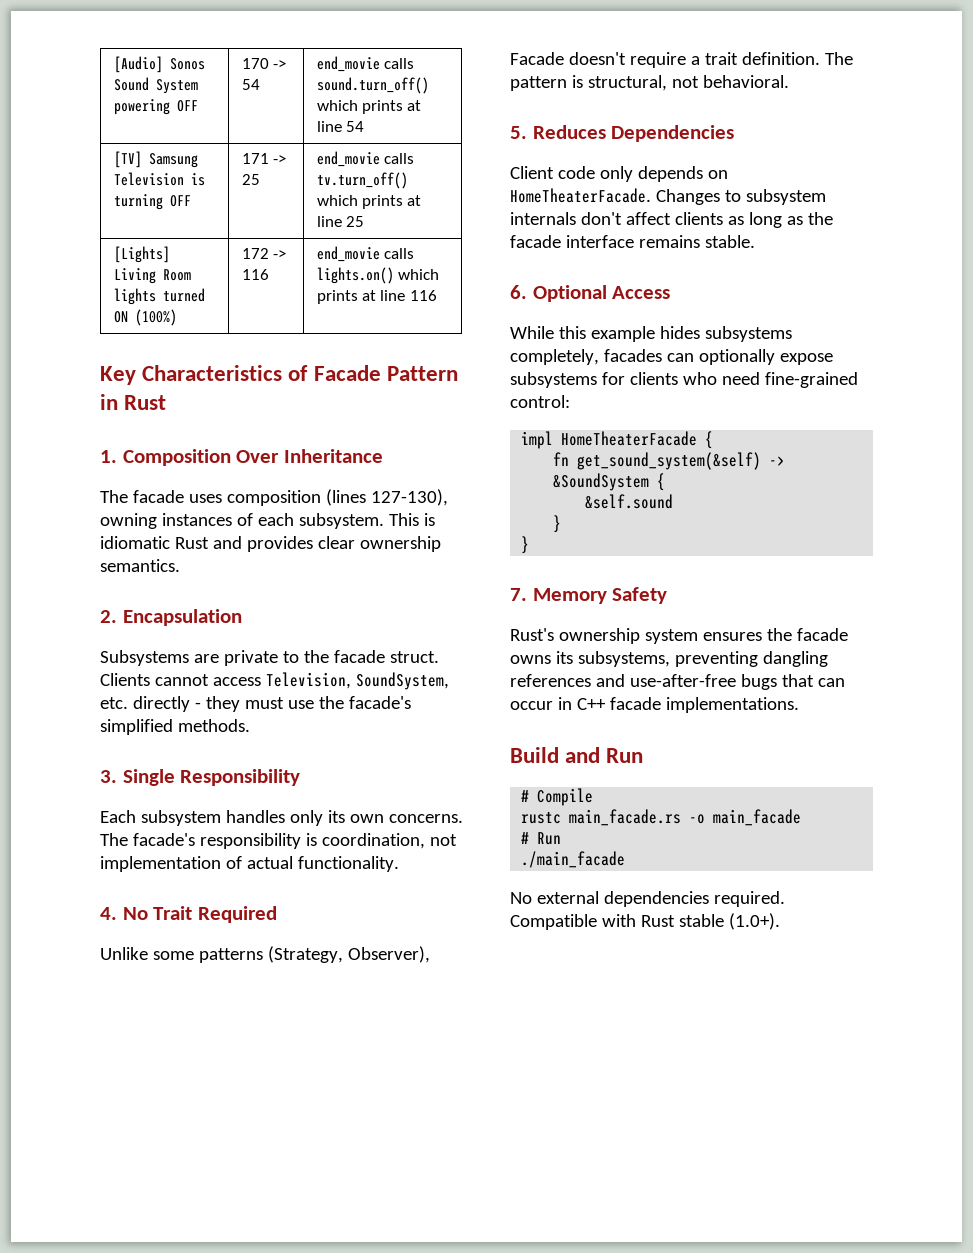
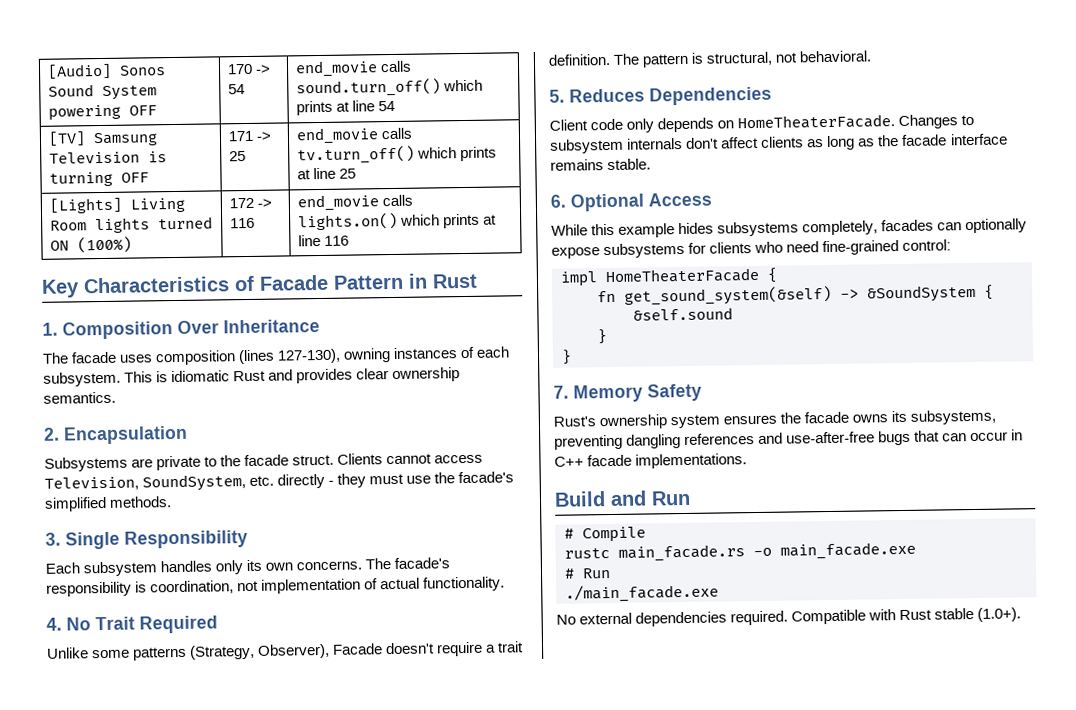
- rustc main_facade.rs -o main_facade
+ rustc main_facade.rs -o main_facade.exe
- ./main_facade
+ ./main_facade.exe

